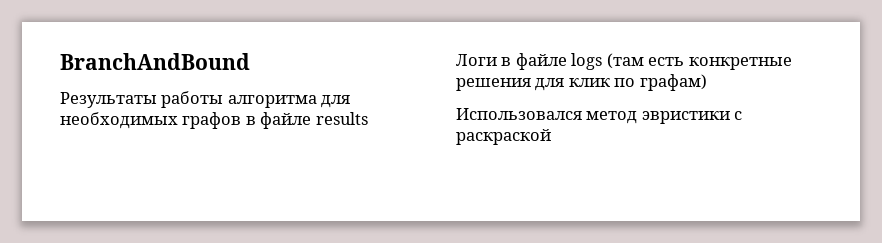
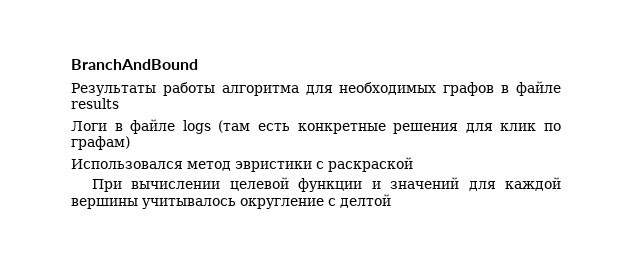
+ При вычислении целевой функции и значений для каждой вершины учитывалось округление с делтой

